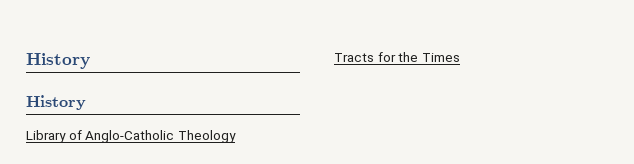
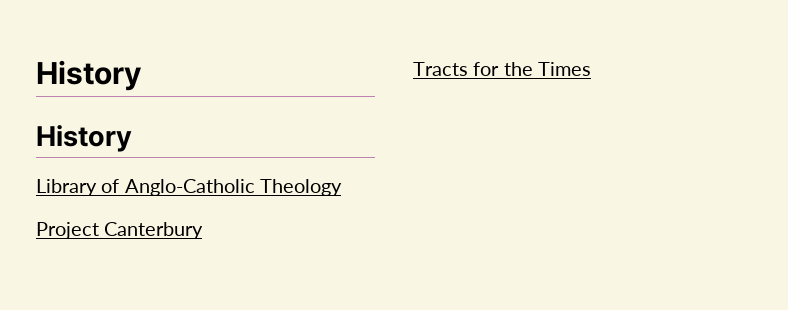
+ Project Canterbury

